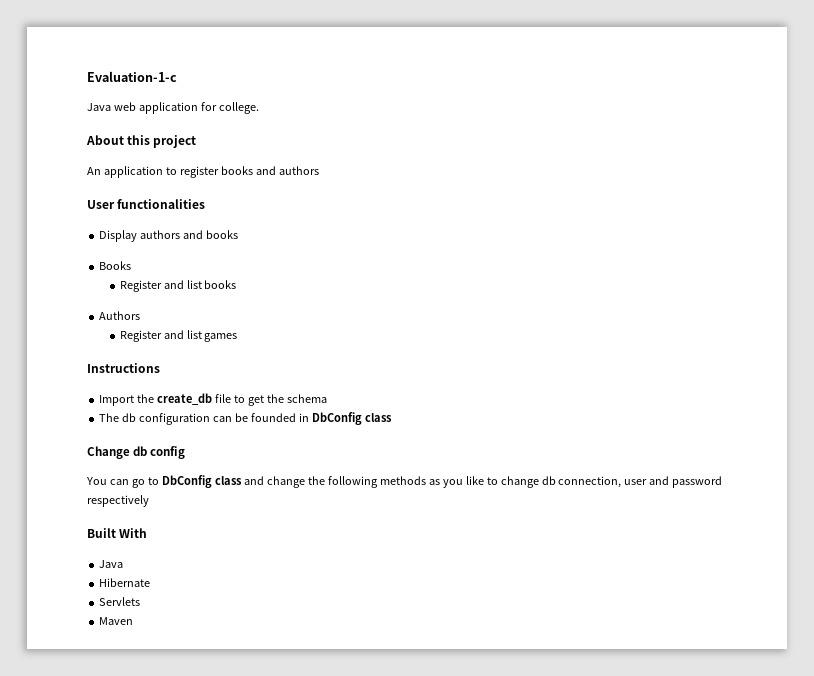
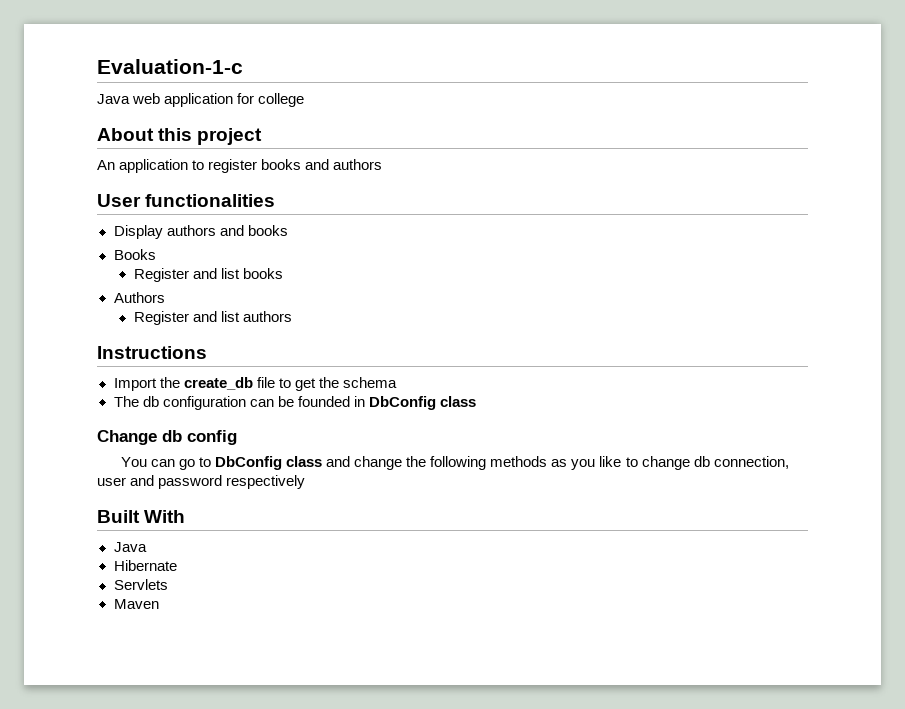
- Java web application for college.
+ Java web application for college
- Register and list games
+ Register and list authors

